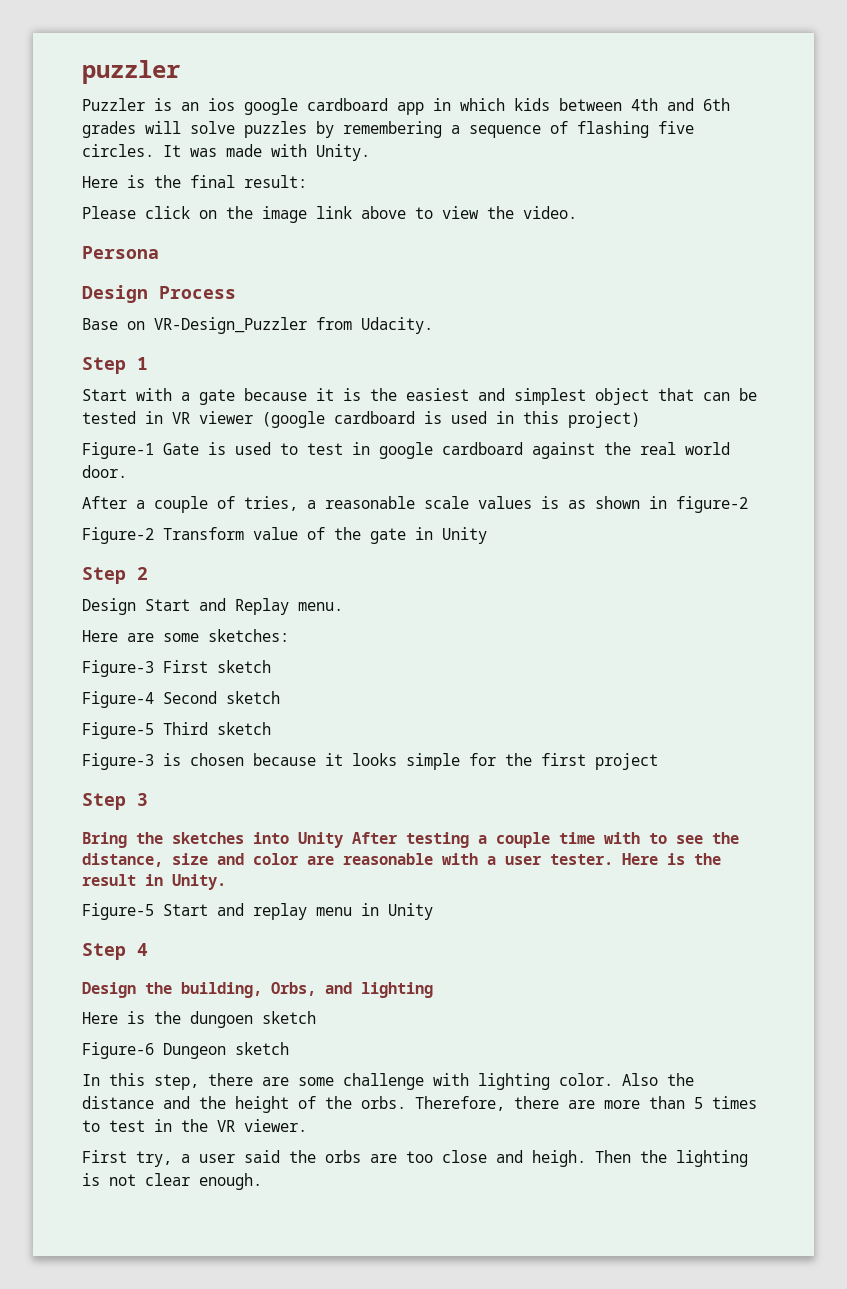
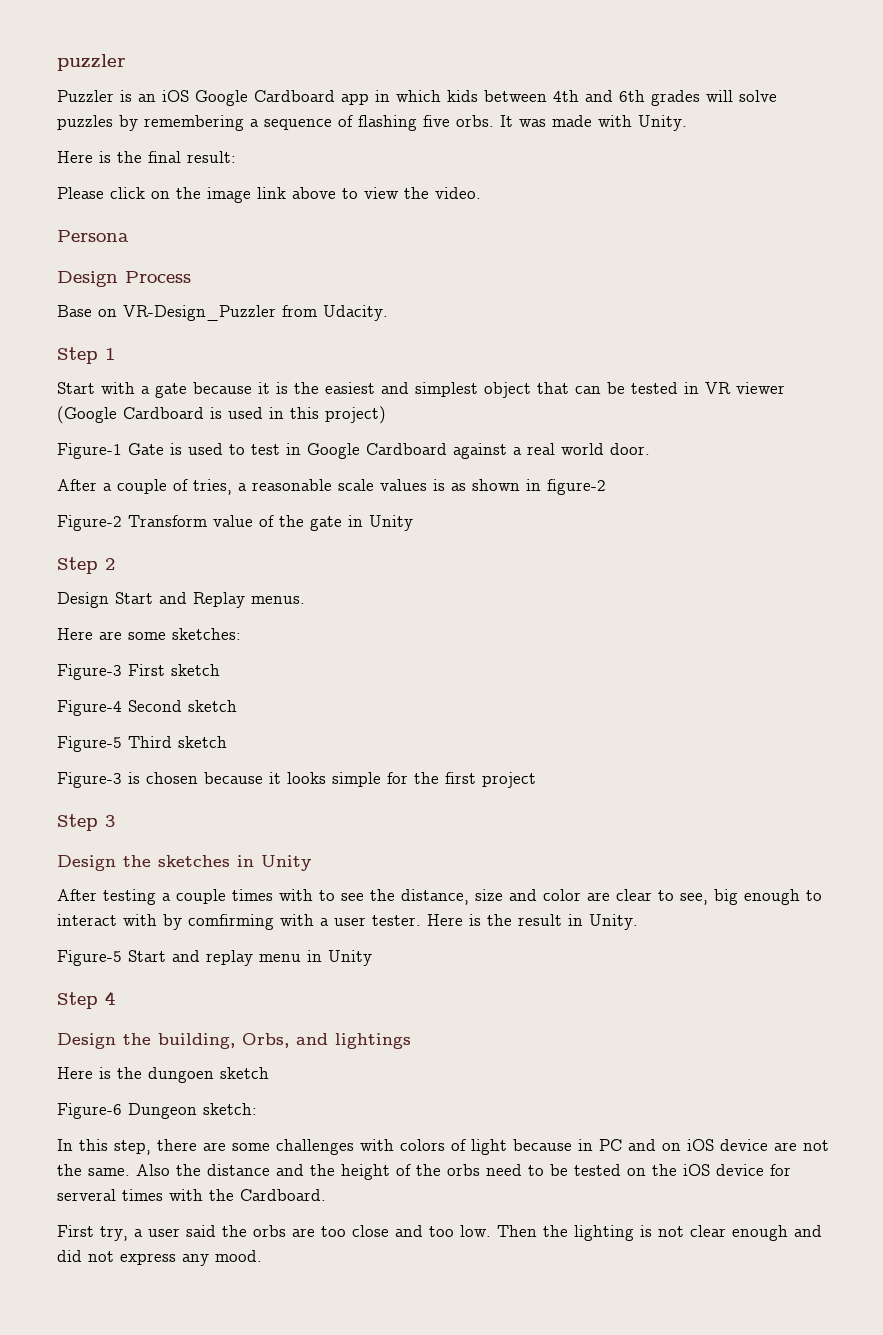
- Puzzler is an ios google cardboard app in which kids between 4th and 6th grades will solve puzzles by remembering a sequence of flashing five circles.
+ Puzzler is an iOS Google Cardboard app in which kids between 4th and 6th grades will solve puzzles by remembering a sequence of flashing five orbs.
- Start with a gate because it is the easiest and simplest object that can be tested in VR viewer (google cardboard is used in this project)
+ Start with a gate because it is the easiest and simplest object that can be tested in VR viewer (Google Cardboard is used in this project)
- Figure-1 Gate is used to test in google cardboard against the real world door.
+ Figure-1 Gate is used to test in Google Cardboard against a real world door.
- Design Start and Replay menu.
+ Design Start and Replay menus.
- Bring the sketches into Unity After testing a couple time with to see the distance, size and color are reasonable with a user tester.
+ Design the sketches in Unity
+ After testing a couple times with to see the distance, size and color are clear to see, big enough to interact with by comfirming with a user tester.
- Design the building, Orbs, and lighting
+ Design the building, Orbs, and lightings
- Figure-6 Dungeon sketch
+ Figure-6 Dungeon sketch:
- In this step, there are some challenge with lighting color.
+ In this step, there are some challenges with colors of light because in PC and on iOS device are not the same.
- Also the distance and the height of the orbs. Therefore, there are more than 5 times to test in the VR viewer.
+ Also the distance and the height of the orbs need to be tested on the iOS device for serveral times with the Cardboard.
- First try, a user said the orbs are too close and heigh.
+ First try, a user said the orbs are too close and too low.
- Then the lighting is not clear enough.
+ Then the lighting is not clear enough and did not express any mood.

